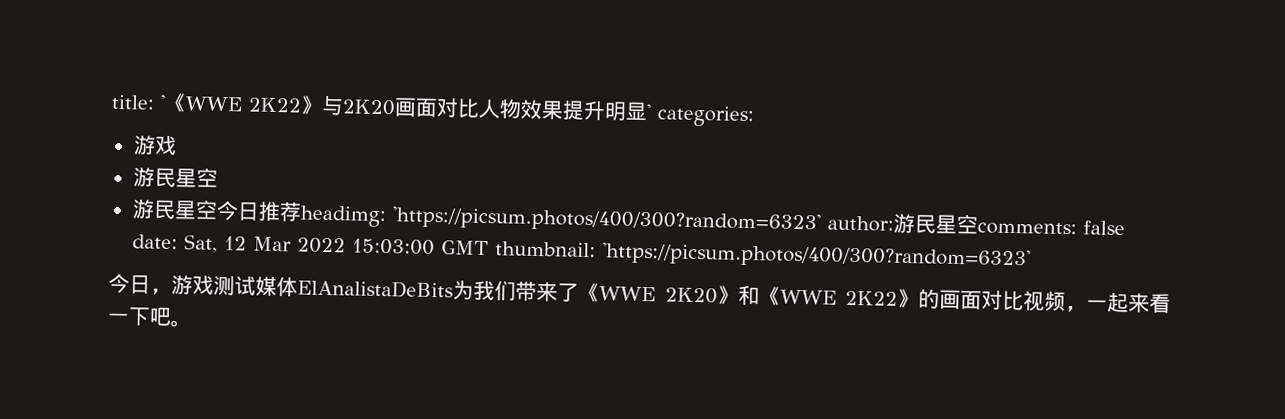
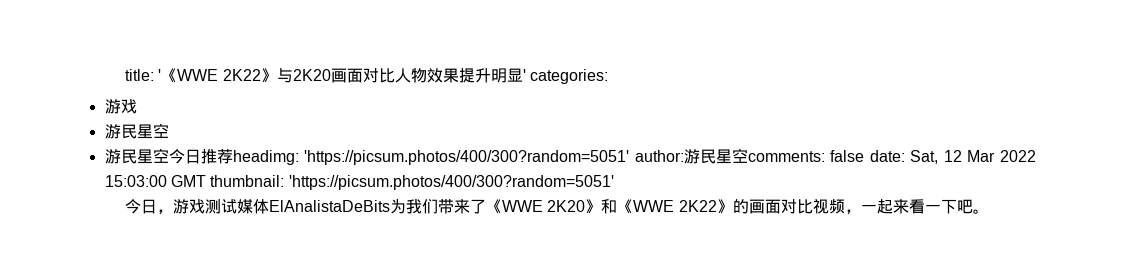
- 游民星空今日推荐headimg: 'https://picsum.photos/400/300?random=6323' author:游民星空comments: false date: Sat, 12 Mar 2022 15:03:00 GMT thumbnail: 'https://picsum.photos/400/300?random=6323'
+ 游民星空今日推荐headimg: 'https://picsum.photos/400/300?random=5051' author:游民星空comments: false date: Sat, 12 Mar 2022 15:03:00 GMT thumbnail: 'https://picsum.photos/400/300?random=5051'

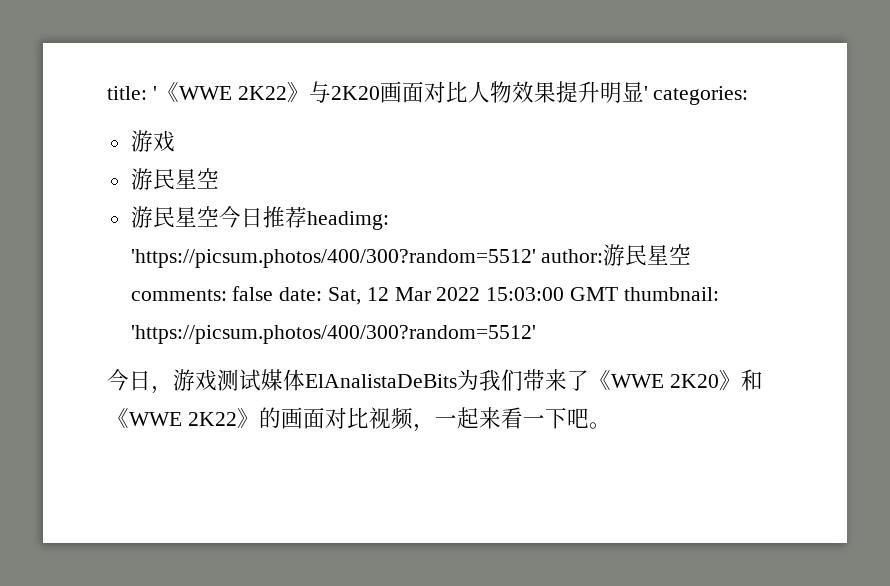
- 游民星空今日推荐headimg: 'https://picsum.photos/400/300?random=5051' author:游民星空comments: false date: Sat, 12 Mar 2022 15:03:00 GMT thumbnail: 'https://picsum.photos/400/300?random=5051'
+ 游民星空今日推荐headimg: 'https://picsum.photos/400/300?random=5512' author:游民星空comments: false date: Sat, 12 Mar 2022 15:03:00 GMT thumbnail: 'https://picsum.photos/400/300?random=5512'

